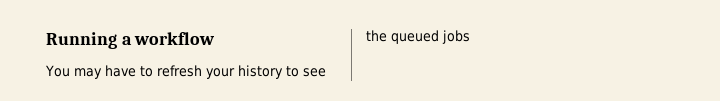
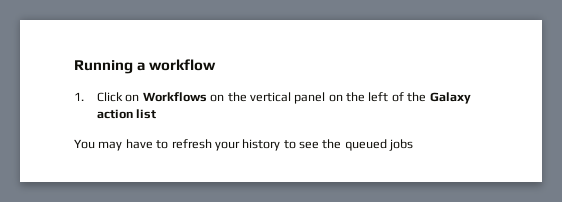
+ 1. Click on Workflows on the vertical panel on the left of the Galaxy action list

